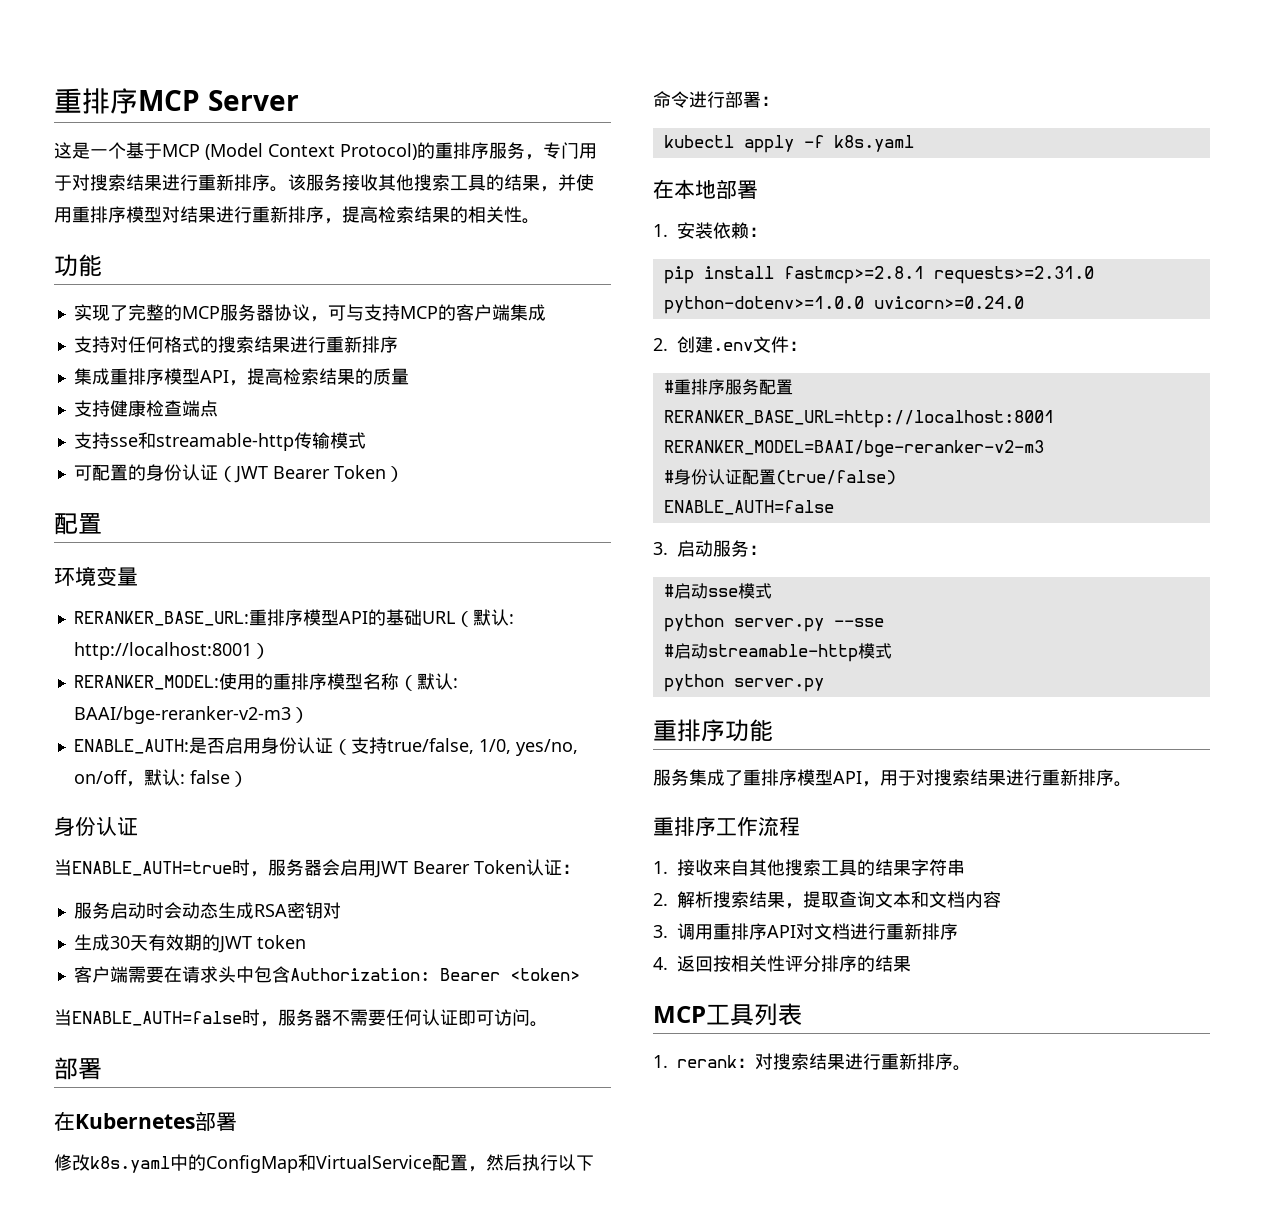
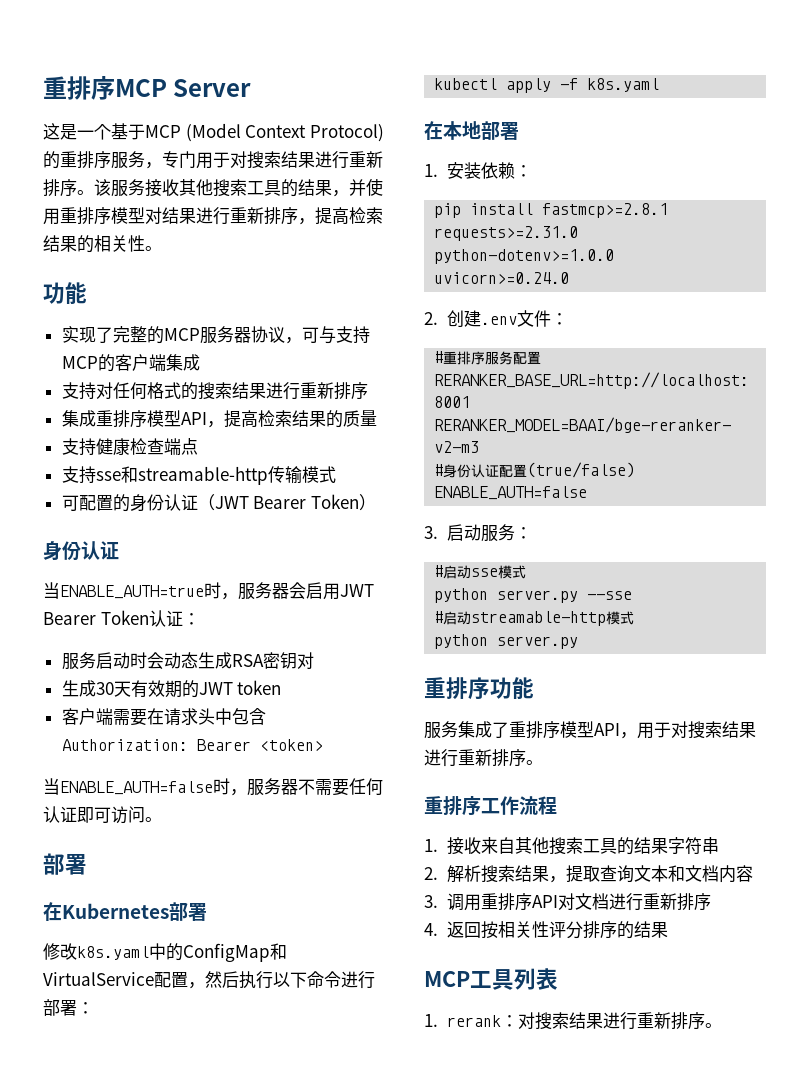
  可配置的身份认证（JWT Bearer Token）
- 配置
- 环境变量
- RERANKER_BASE_URL:重排序模型API的基础URL（默认: http://localhost:8001）
- RERANKER_MODEL:使用的重排序模型名称（默认: BAAI/bge-reranker-v2-m3）
- ENABLE_AUTH:是否启用身份认证（支持true/false, 1/0, yes/no, on/off，默认: false）

